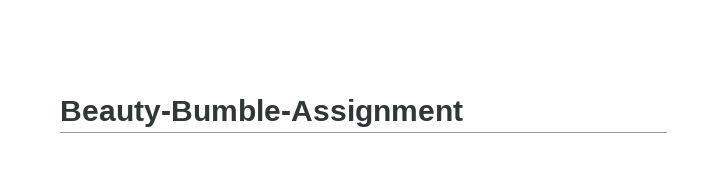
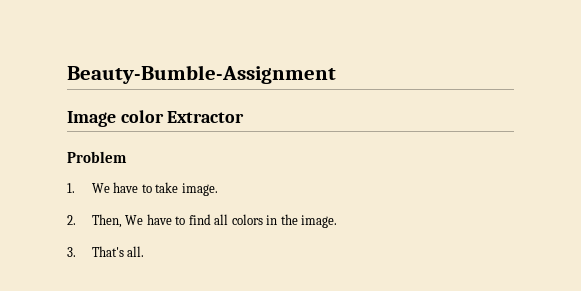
+ Image color Extractor
+ Problem
+ 1. We have to take image.
+ 2. Then, We have to find all colors in the image.
+ 3. That's all.

